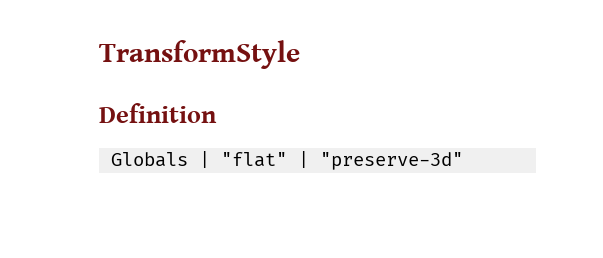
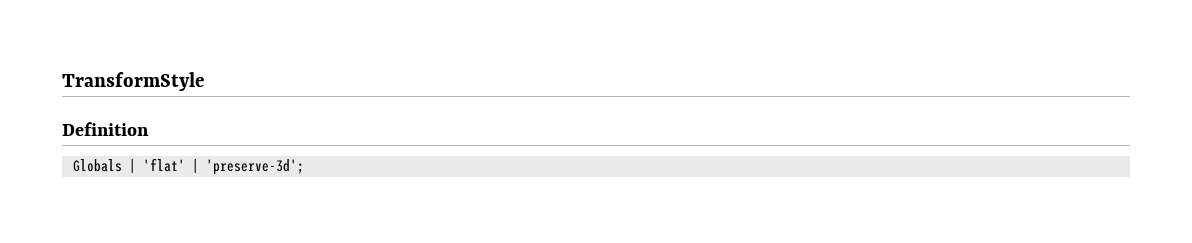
- Globals | "flat" | "preserve-3d"
+ Globals | 'flat' | 'preserve-3d';

